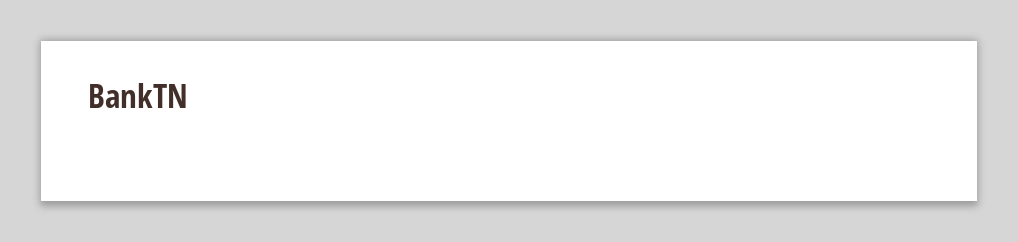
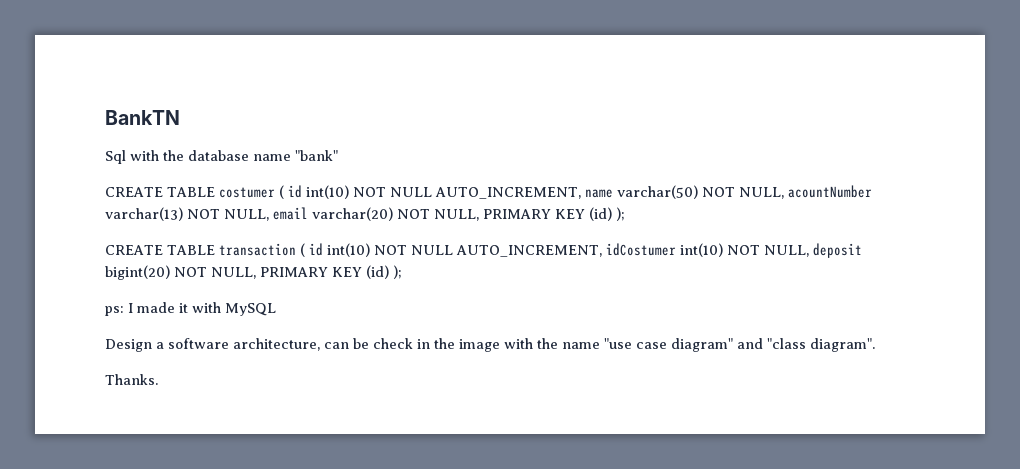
+ Sql with the database name "bank"
+ CREATE TABLE costumer ( id int(10) NOT NULL AUTO_INCREMENT, name varchar(50) NOT NULL, acountNumber varchar(13) NOT NULL, email varchar(20) NOT NULL, PRIMARY KEY (id) );
+ CREATE TABLE transaction ( id int(10) NOT NULL AUTO_INCREMENT, idCostumer int(10) NOT NULL, deposit bigint(20) NOT NULL, PRIMARY KEY (id) );
+ ps: I made it with MySQL
+ Design a software architecture, can be check in the image with the name "use case diagram" and "class diagram".
+ Thanks.

